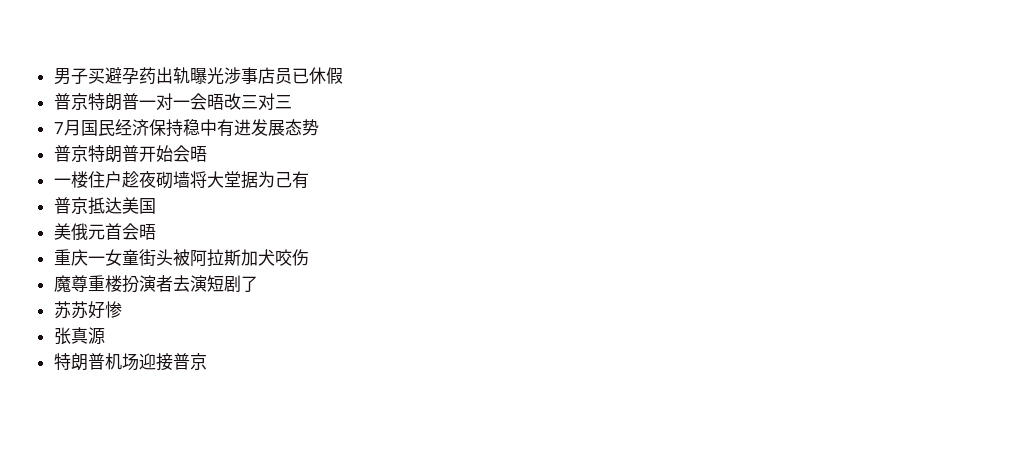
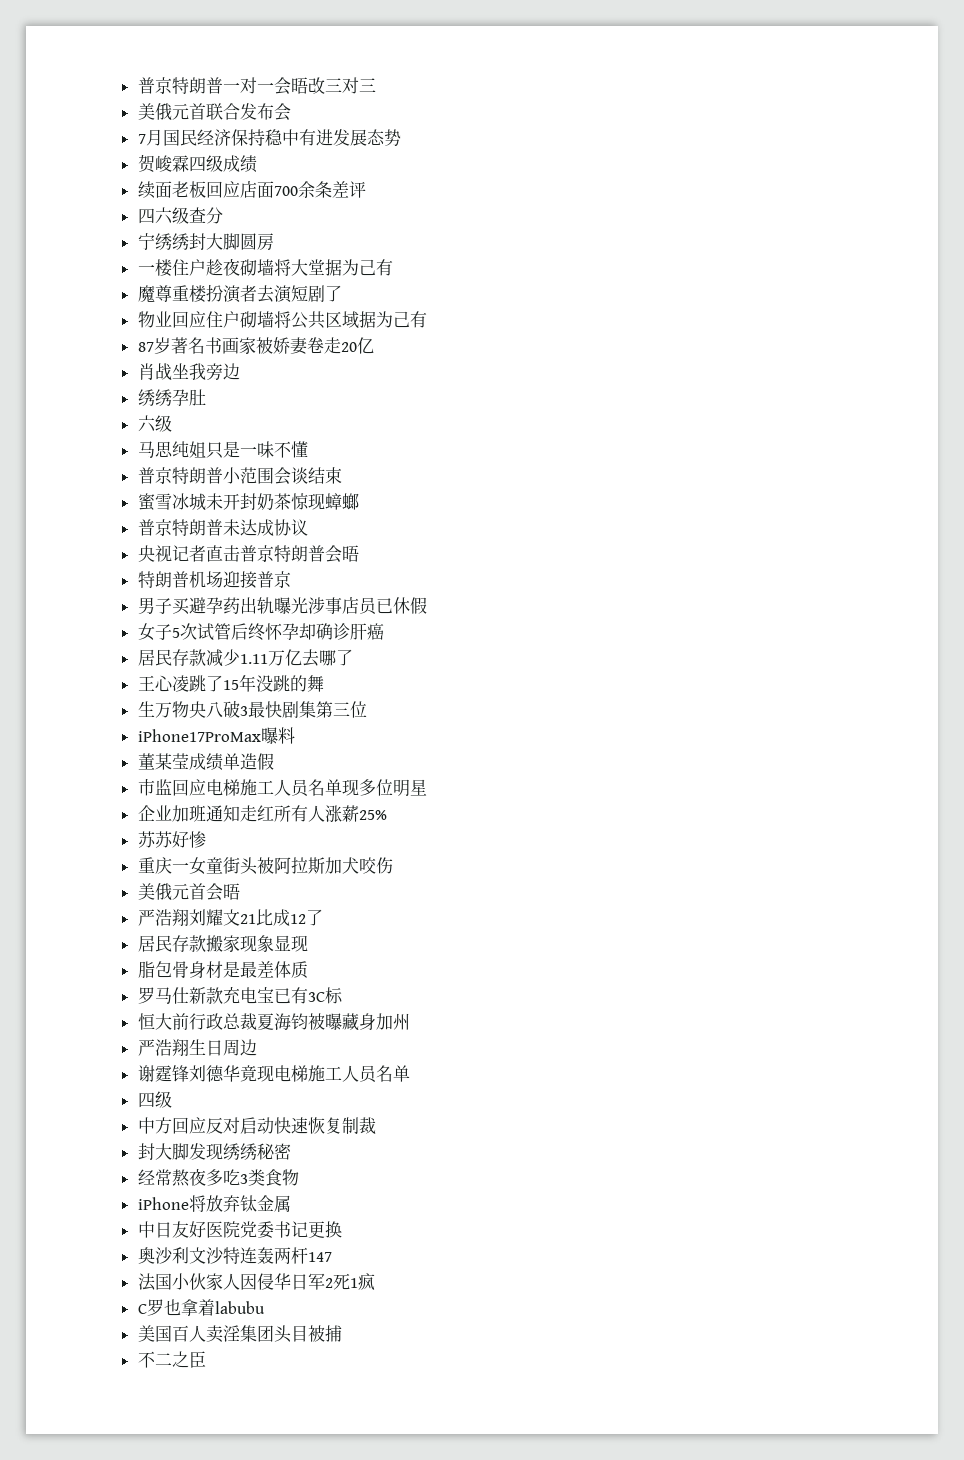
+ 普京特朗普一对一会晤改三对三
+ 美俄元首联合发布会
+ 7月国民经济保持稳中有进发展态势
+ 贺峻霖四级成绩
+ 续面老板回应店面700余条差评
+ 四六级查分
+ 宁绣绣封大脚圆房
+ 一楼住户趁夜砌墙将大堂据为己有
+ 魔尊重楼扮演者去演短剧了
+ 物业回应住户砌墙将公共区域据为己有
+ 87岁著名书画家被娇妻卷走20亿
+ 肖战坐我旁边
+ 绣绣孕肚
+ 六级
+ 马思纯姐只是一味不懂
+ 普京特朗普小范围会谈结束
+ 蜜雪冰城未开封奶茶惊现蟑螂
+ 普京特朗普未达成协议
+ 央视记者直击普京特朗普会晤
+ 特朗普机场迎接普京
- 普京特朗普一对一会晤改三对三
- 7月国民经济保持稳中有进发展态势
- 普京特朗普开始会晤
- 一楼住户趁夜砌墙将大堂据为己有
- 普京抵达美国
- 美俄元首会晤
+ 女子5次试管后终怀孕却确诊肝癌
+ 居民存款减少1.11万亿去哪了
+ 王心凌跳了15年没跳的舞
+ 生万物央八破3最快剧集第三位
+ iPhone17ProMax曝料
+ 董某莹成绩单造假
+ 市监回应电梯施工人员名单现多位明星
+ 企业加班通知走红所有人涨薪25%
+ 苏苏好惨
- 魔尊重楼扮演者去演短剧了
- 苏苏好惨
- 张真源
- 特朗普机场迎接普京
+ 美俄元首会晤
+ 严浩翔刘耀文21比成12了
+ 居民存款搬家现象显现
+ 脂包骨身材是最差体质
+ 罗马仕新款充电宝已有3C标
+ 恒大前行政总裁夏海钧被曝藏身加州
+ 严浩翔生日周边
+ 谢霆锋刘德华竟现电梯施工人员名单
+ 四级
+ 中方回应反对启动快速恢复制裁
+ 封大脚发现绣绣秘密
+ 经常熬夜多吃3类食物
+ iPhone将放弃钛金属
+ 中日友好医院党委书记更换
+ 奥沙利文沙特连轰两杆147
+ 法国小伙家人因侵华日军2死1疯
+ C罗也拿着labubu
+ 美国百人卖淫集团头目被捕
+ 不二之臣

